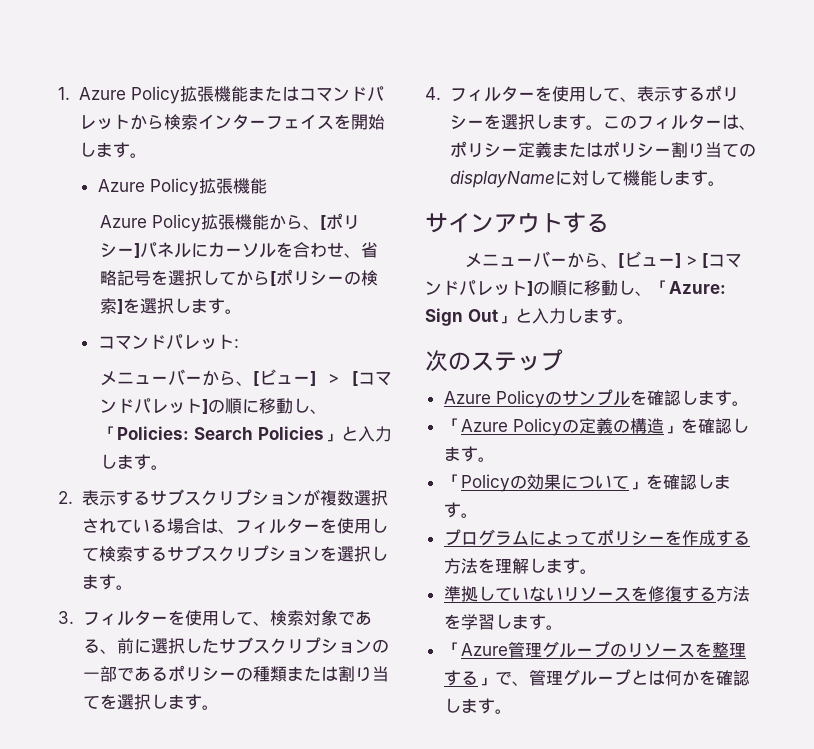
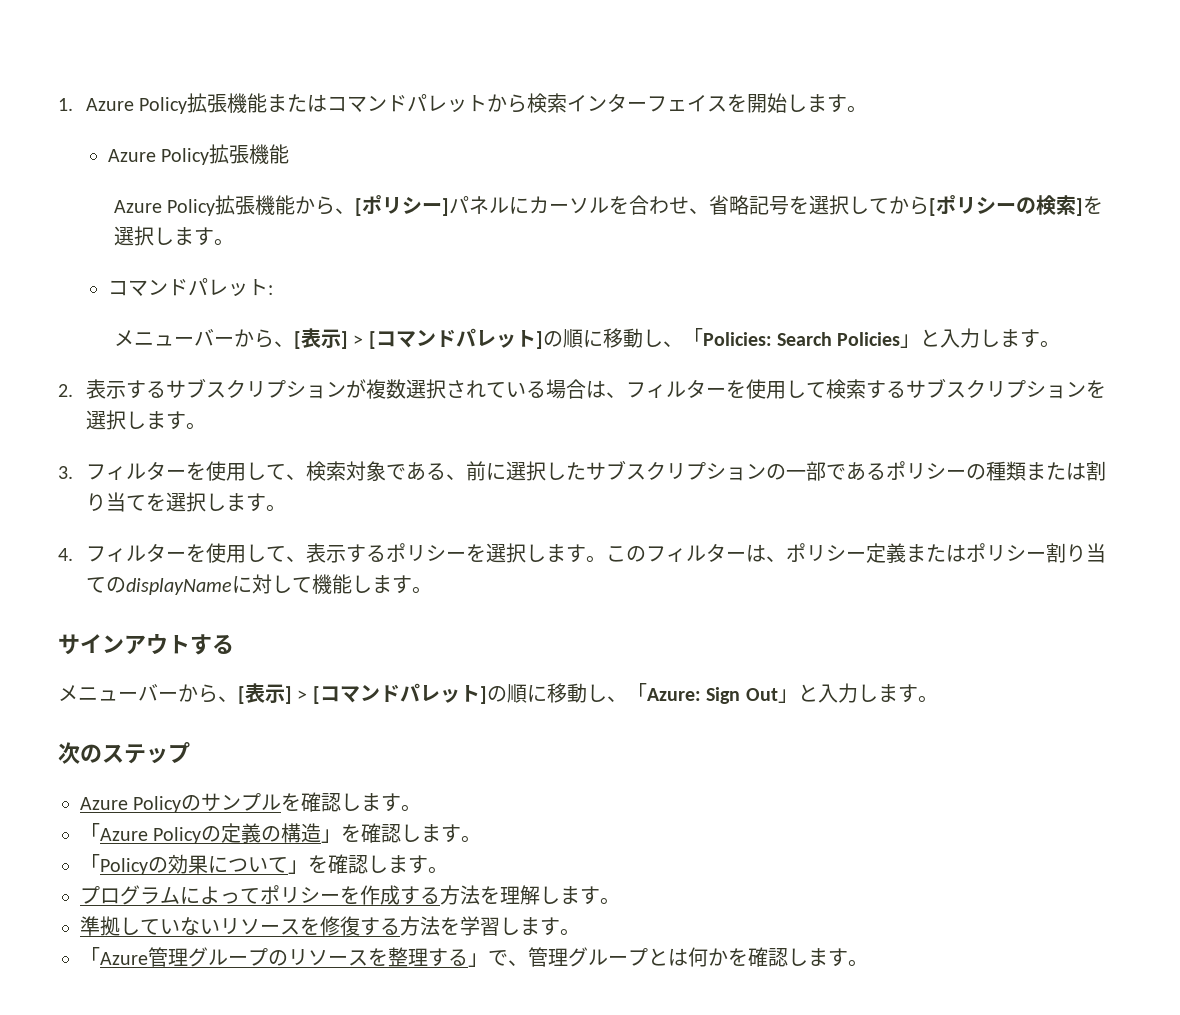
- メニューバーから、[ビュー] > [コマンドパレット]の順に移動し、「Policies: Search Policies」と入力します。
+ メニューバーから、[表示] > [コマンドパレット]の順に移動し、「Policies: Search Policies」と入力します。
- メニューバーから、[ビュー] > [コマンドパレット]の順に移動し、「Azure: Sign Out」と入力します。
+ メニューバーから、[表示] > [コマンドパレット]の順に移動し、「Azure: Sign Out」と入力します。

